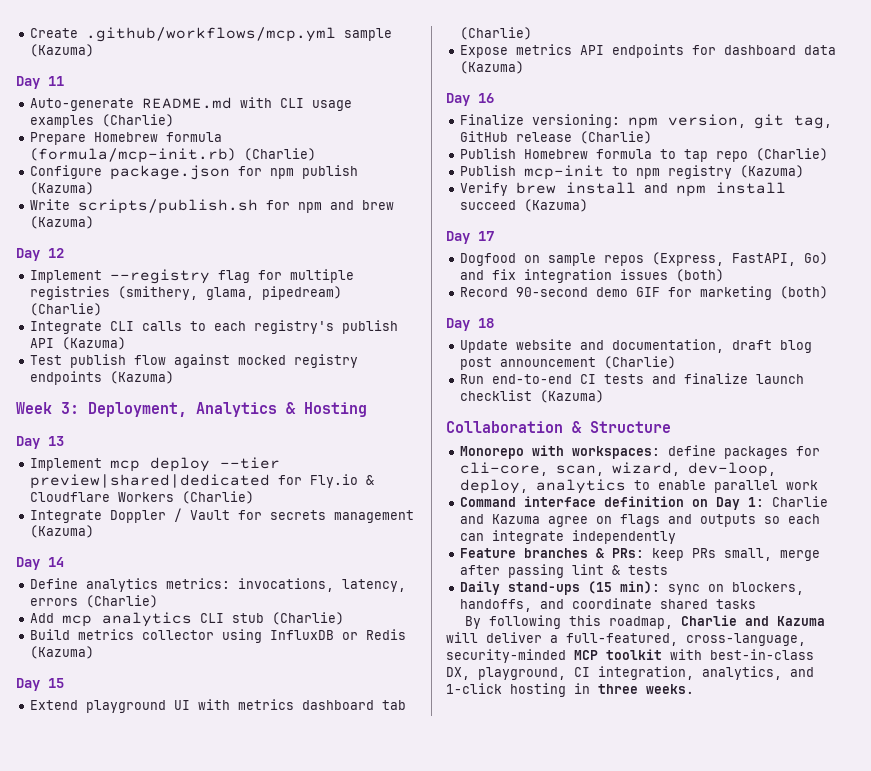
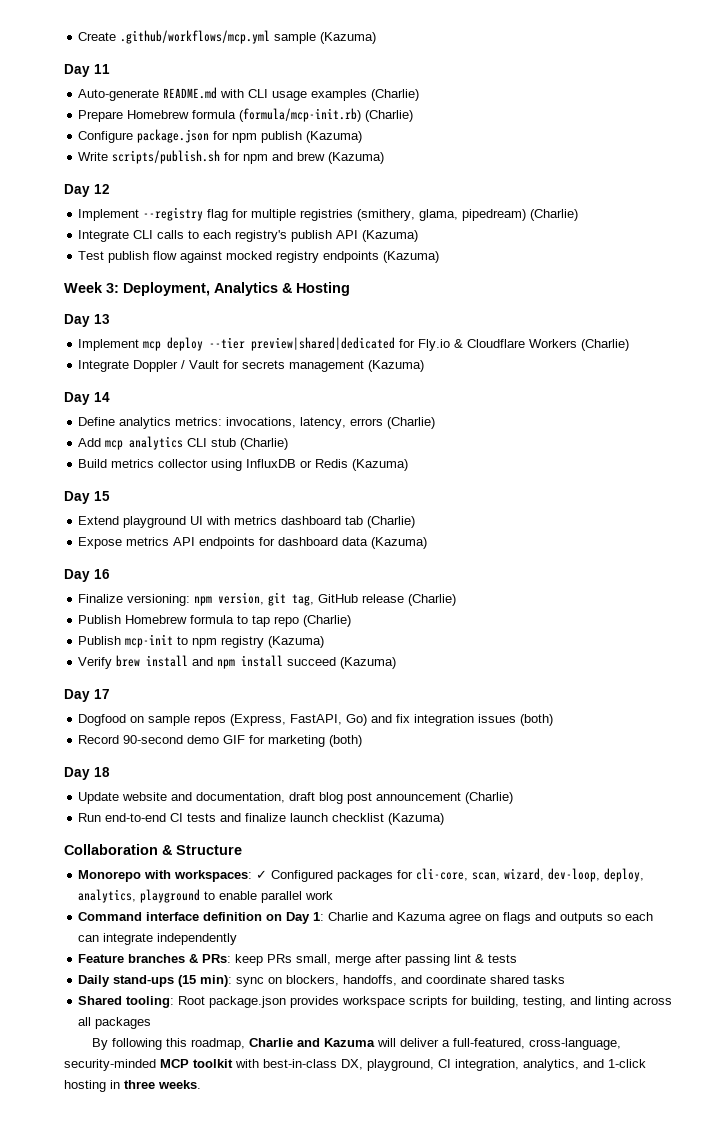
- Monorepo with workspaces: define packages for cli-core, scan, wizard, dev-loop, deploy, analytics to enable parallel work
+ Monorepo with workspaces: ✓ Configured packages for cli-core, scan, wizard, dev-loop, deploy, analytics, playground to enable parallel work
+ Shared tooling: Root package.json provides workspace scripts for building, testing, and linting across all packages

